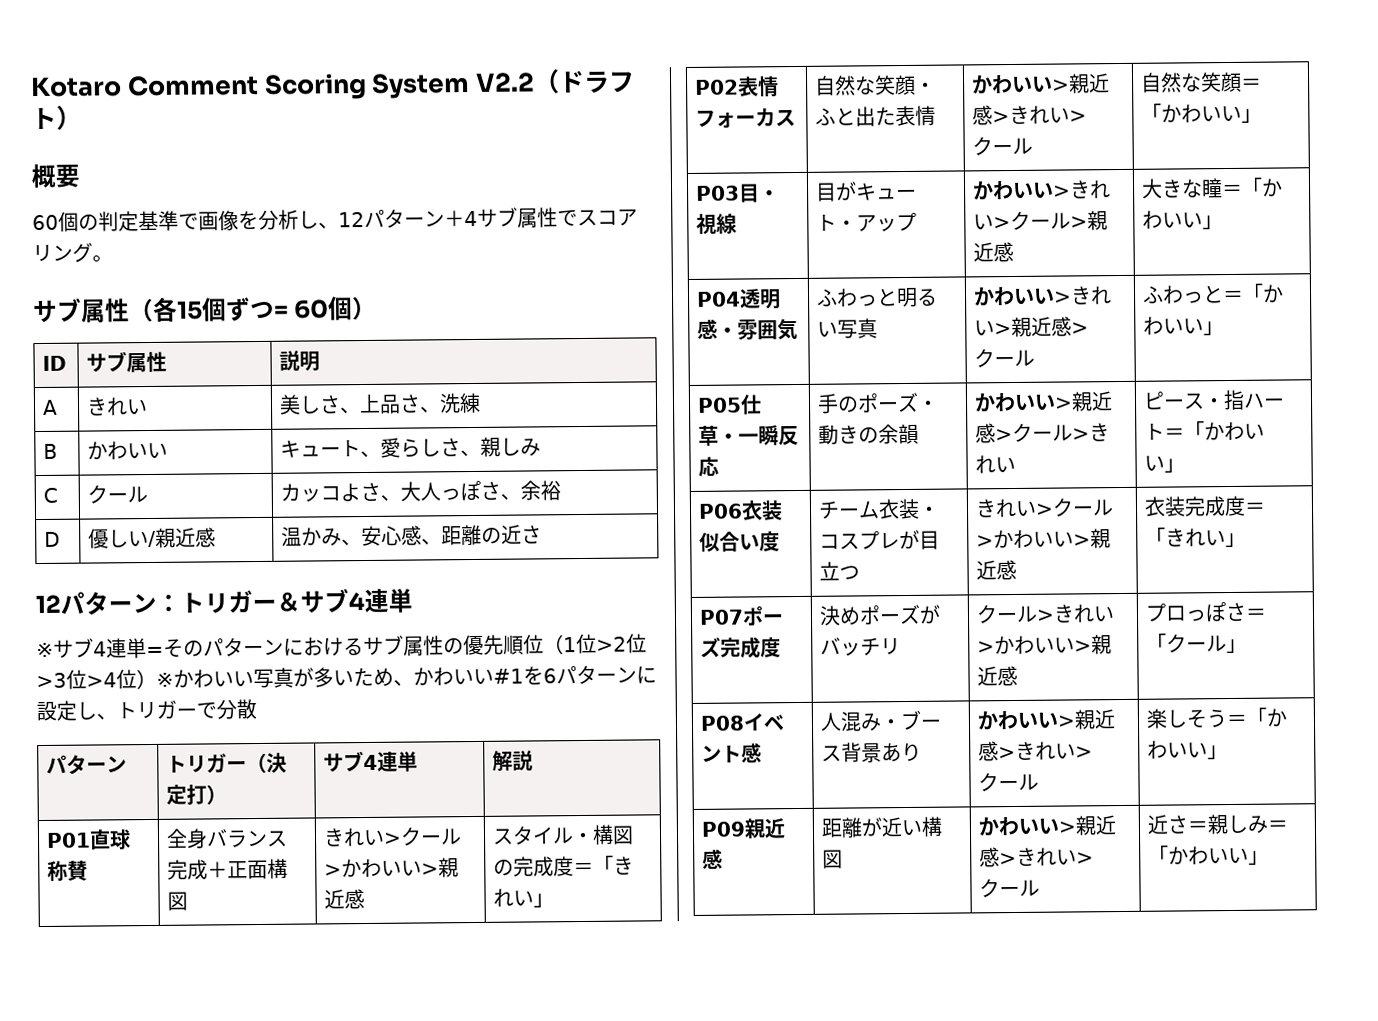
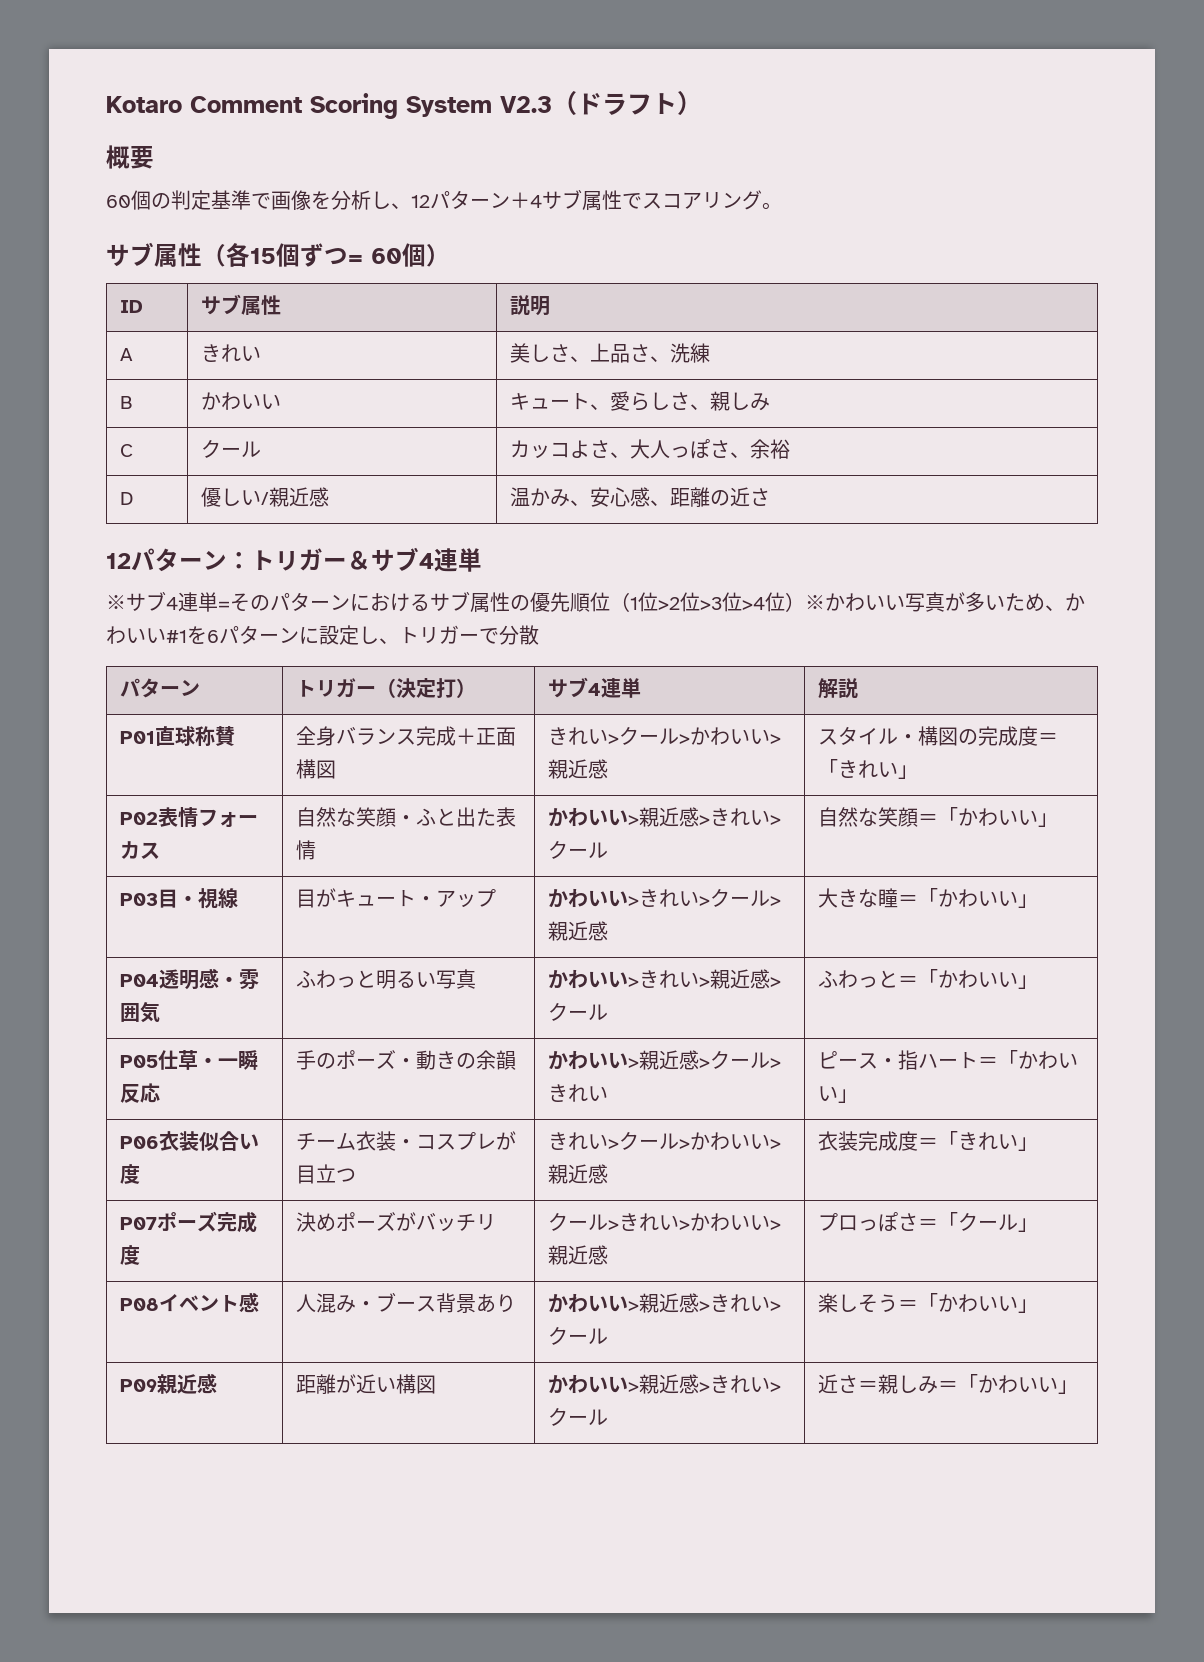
- Kotaro Comment Scoring System V2.2（ドラフト）
+ Kotaro Comment Scoring System V2.3（ドラフト）

